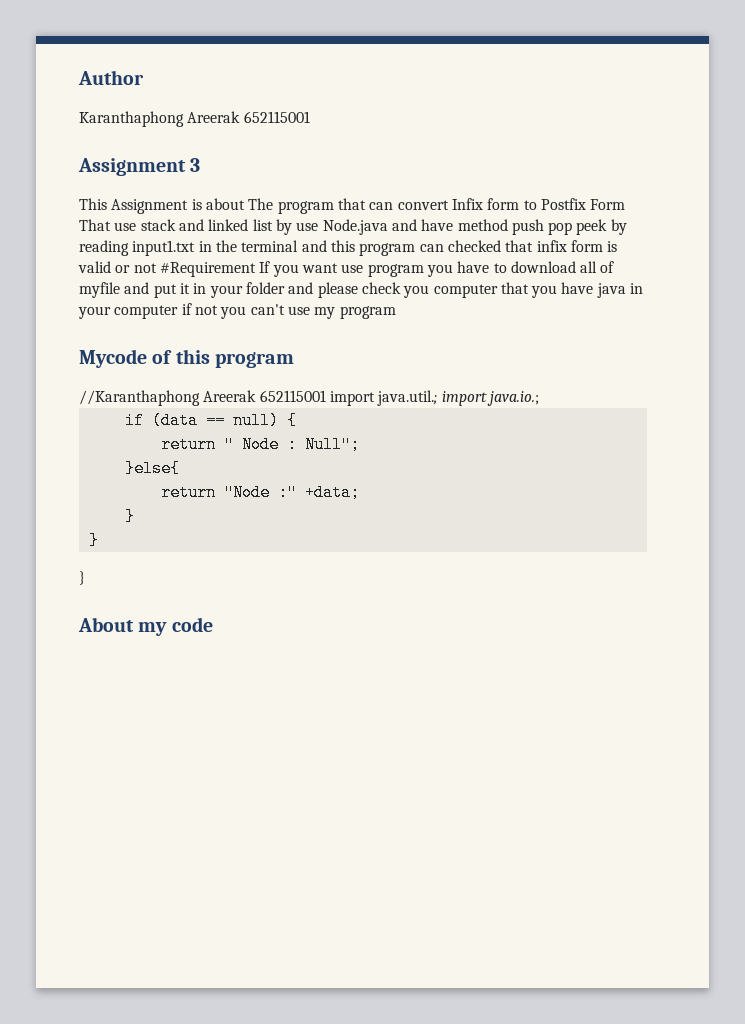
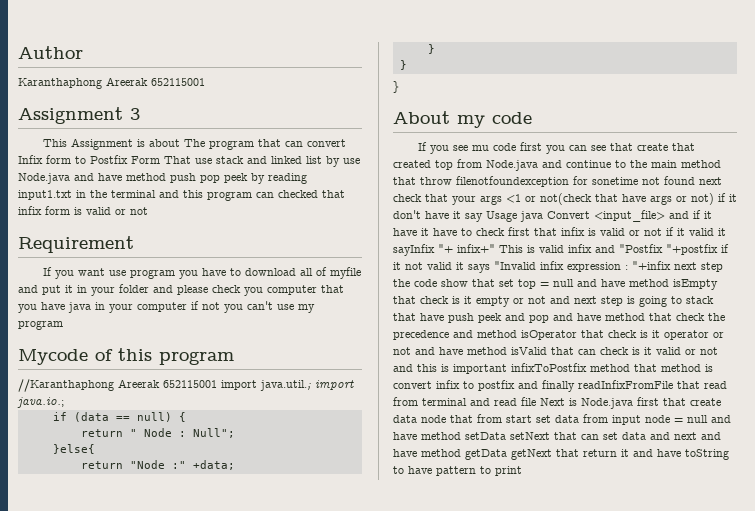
- This Assignment is about The program that can convert Infix form to Postfix Form That use stack and linked list by use Node.java and have method push pop peek by reading input1.txt in the terminal and this program can checked that infix form is valid or not #Requirement If you want use program you have to download all of myfile and put it in your folder and please check you computer that you have java in your computer if not you can't use my program
+ This Assignment is about The program that can convert Infix form to Postfix Form That use stack and linked list by use Node.java and have method push pop peek by reading input1.txt in the terminal and this program can checked that infix form is valid or not
+ Requirement
+ If you want use program you have to download all of myfile and put it in your folder and please check you computer that you have java in your computer if not you can't use my program
+ If you see mu code first you can see that create that created top from Node.java and continue to the main method that throw filenotfoundexception for sonetime not found next check that your args <1 or not(check that have args or not) if it don't have it say Usage java Convert <input_file> and if it have it have to check first that infix is valid or not if it valid it sayInfix "+ infix+" This is valid infix and "Postfix "+postfix if it not valid it says "Invalid infix expression : "+infix next step the code show that set top = null and have method isEmpty that check is it empty or not and next step is going to stack that have push peek and pop and have method that check the precedence and method isOperator that check is it operator or not and have method isValid that can check is it valid or not and this is important infixToPostfix method that method is convert infix to postfix and finally readInfixFromFile that read from terminal and read file Next is Node.java first that create data node that from start set data from input node = null and have method setData setNext that can set data and next and have method getData getNext that return it and have toString to have pattern to print

